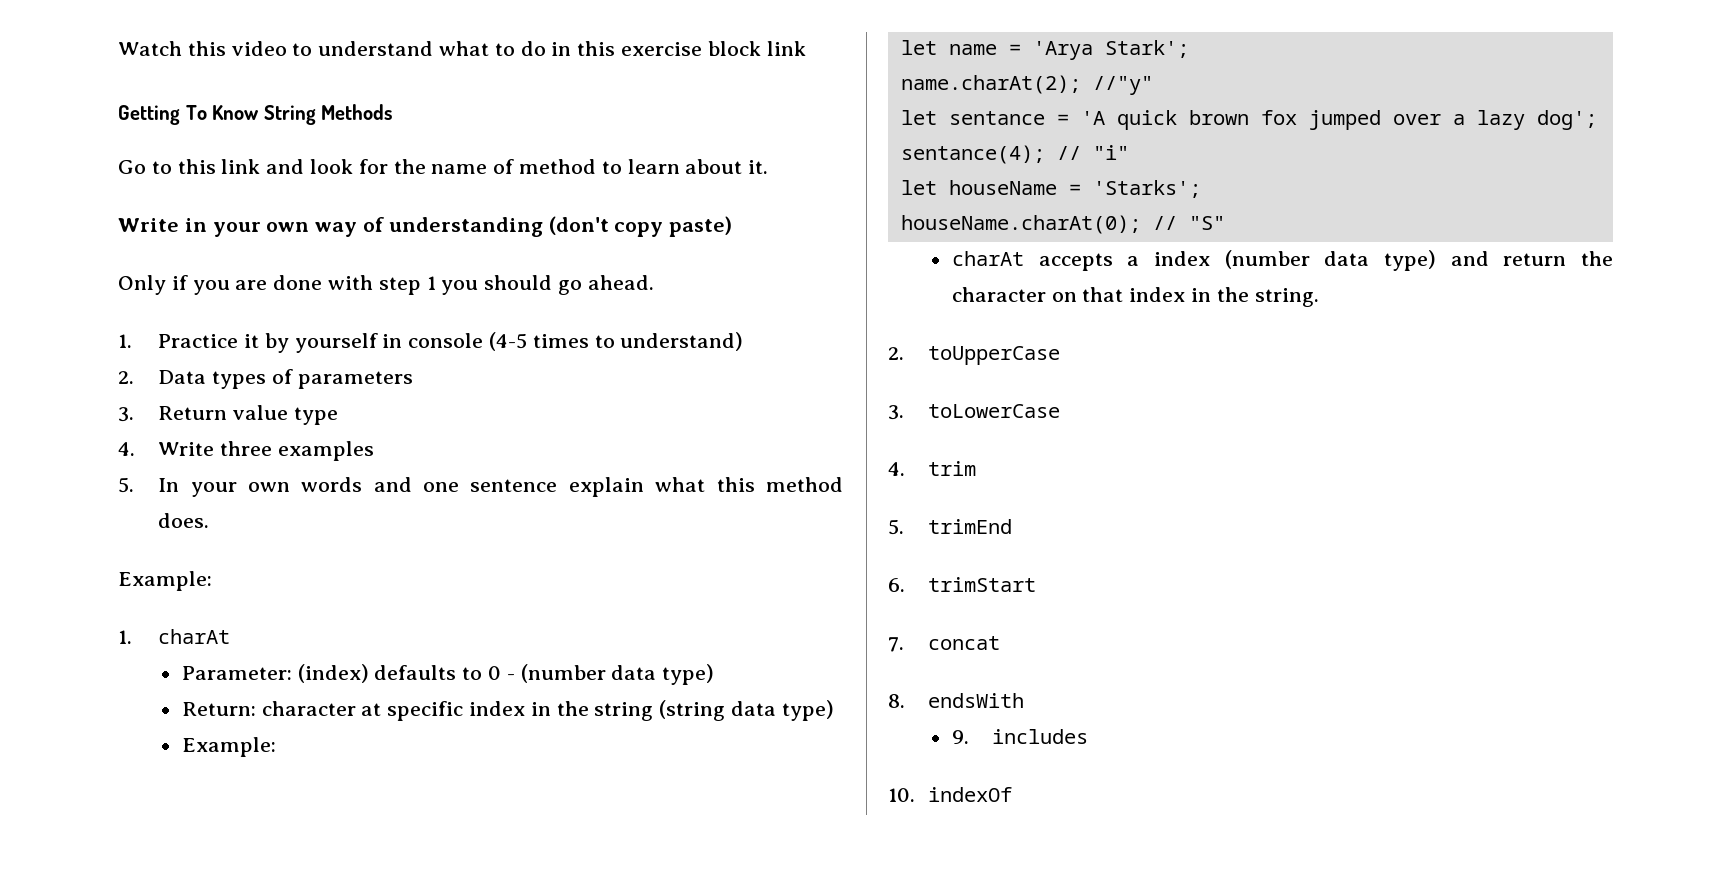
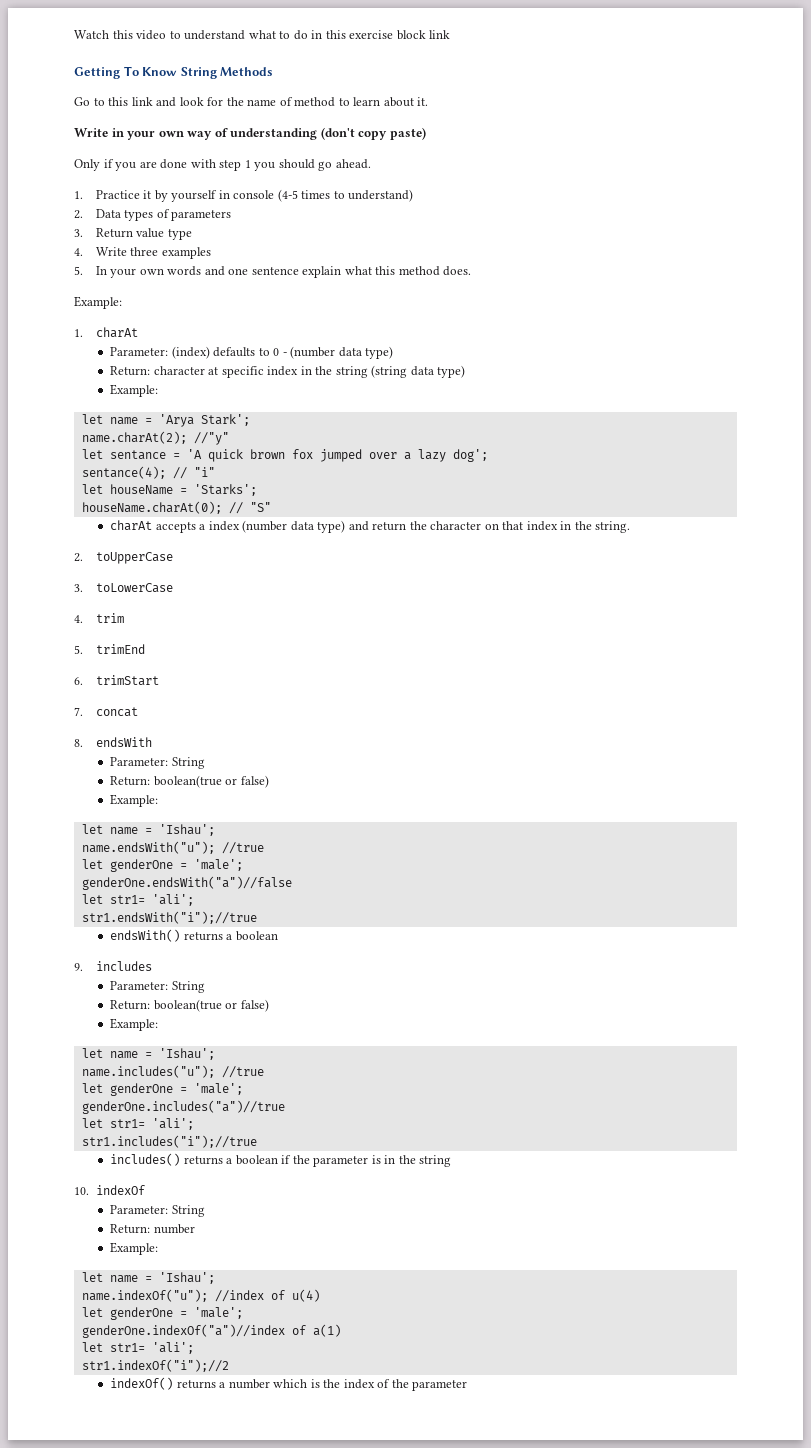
  8. endsWith
+ Parameter: String
+ Return: boolean(true or false)
+ Example:
+ let name = 'Ishau';
+ name.endsWith("u"); //true
+ let genderOne = 'male';
+ genderOne.endsWith("a")//false
+ let str1= 'ali';
+ str1.endsWith("i");//true
+ endsWith() returns a boolean
  9. includes
+ Parameter: String
+ Return: boolean(true or false)
+ Example:
+ let name = 'Ishau';
+ name.includes("u"); //true
+ let genderOne = 'male';
+ genderOne.includes("a")//true
+ let str1= 'ali';
+ str1.includes("i");//true
+ includes() returns a boolean if the parameter is in the string
  10. indexOf
+ Parameter: String
+ Return: number
+ Example:
+ let name = 'Ishau';
+ name.indexOf("u"); //index of u(4)
+ let genderOne = 'male';
+ genderOne.indexOf("a")//index of a(1)
+ let str1= 'ali';
+ str1.indexOf("i");//2
+ indexOf() returns a number which is the index of the parameter

